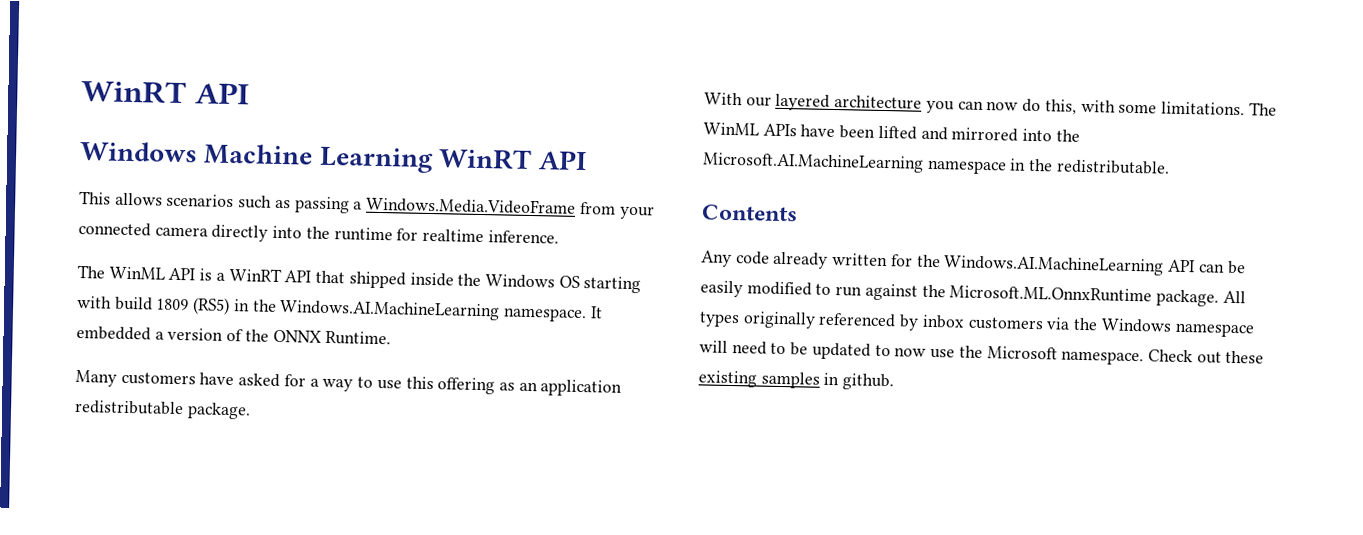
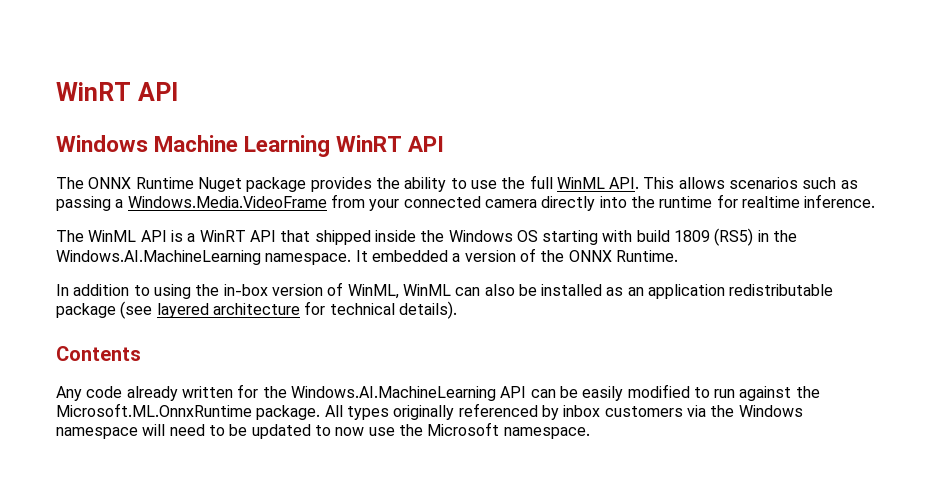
- This allows scenarios such as passing a Windows.Media.VideoFrame from your connected camera directly into the runtime for realtime inference.
+ The ONNX Runtime Nuget package provides the ability to use the full WinML API. This allows scenarios such as passing a Windows.Media.VideoFrame from your connected camera directly into the runtime for realtime inference.
- Many customers have asked for a way to use this offering as an application redistributable package.
- With our layered architecture you can now do this, with some limitations. The WinML APIs have been lifted and mirrored into the Microsoft.AI.MachineLearning namespace in the redistributable.
+ In addition to using the in-box version of WinML, WinML can also be installed as an application redistributable package (see layered architecture for technical details).
- Check out these existing samples in github.

